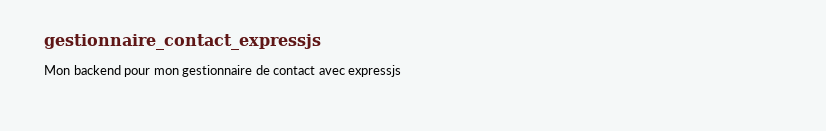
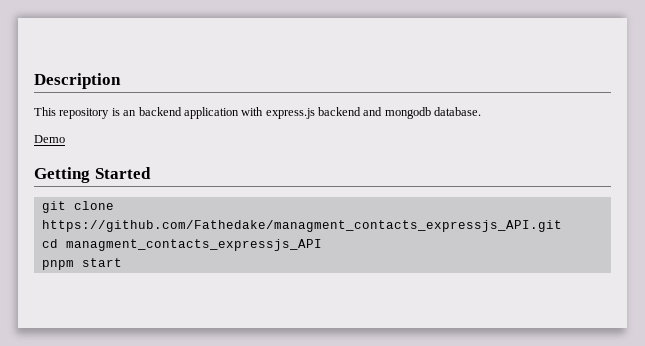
- gestionnaire_contact_expressjs
- Mon backend pour mon gestionnaire de contact avec expressjs
+ Description
+ This repository is an backend application with express.js backend and mongodb database.
+ Demo
+ Getting Started
+ git clone https://github.com/Fathedake/managment_contacts_expressjs_API.git
+ cd managment_contacts_expressjs_API
+ pnpm start

